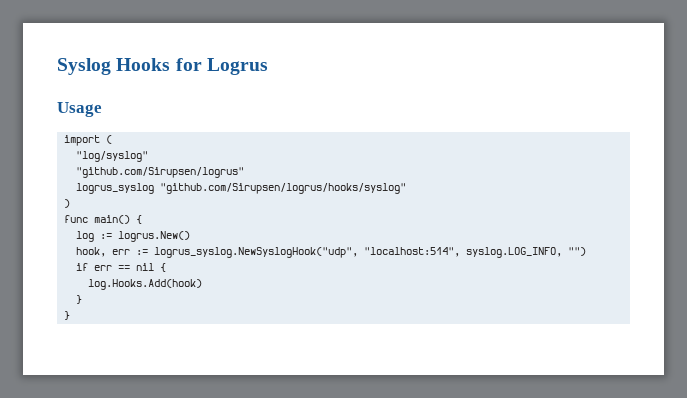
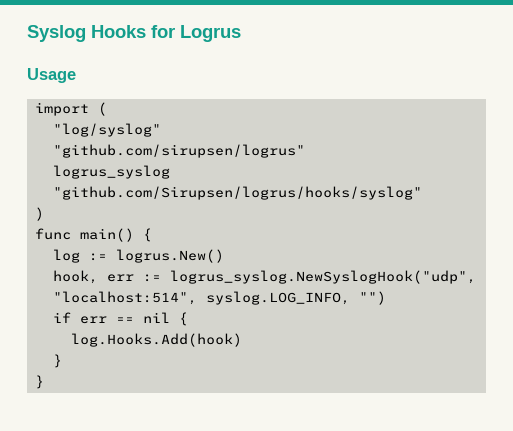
- "github.com/Sirupsen/logrus"
+ "github.com/sirupsen/logrus"

